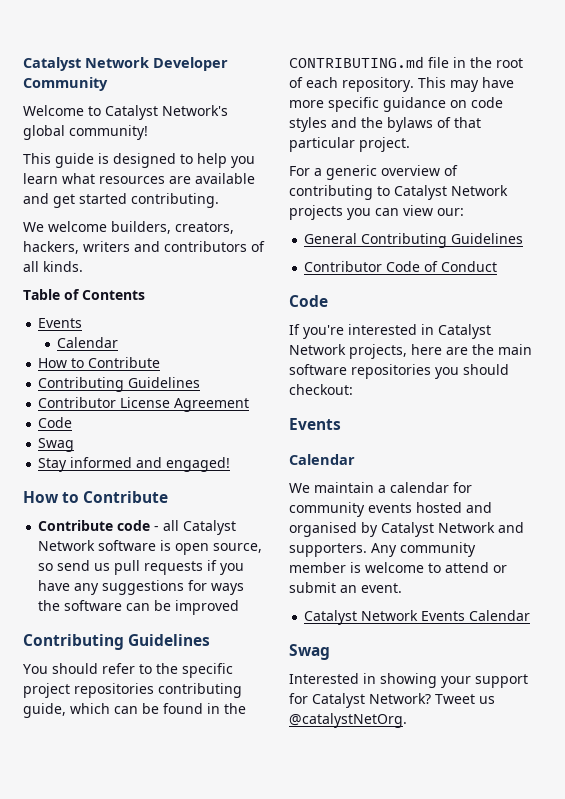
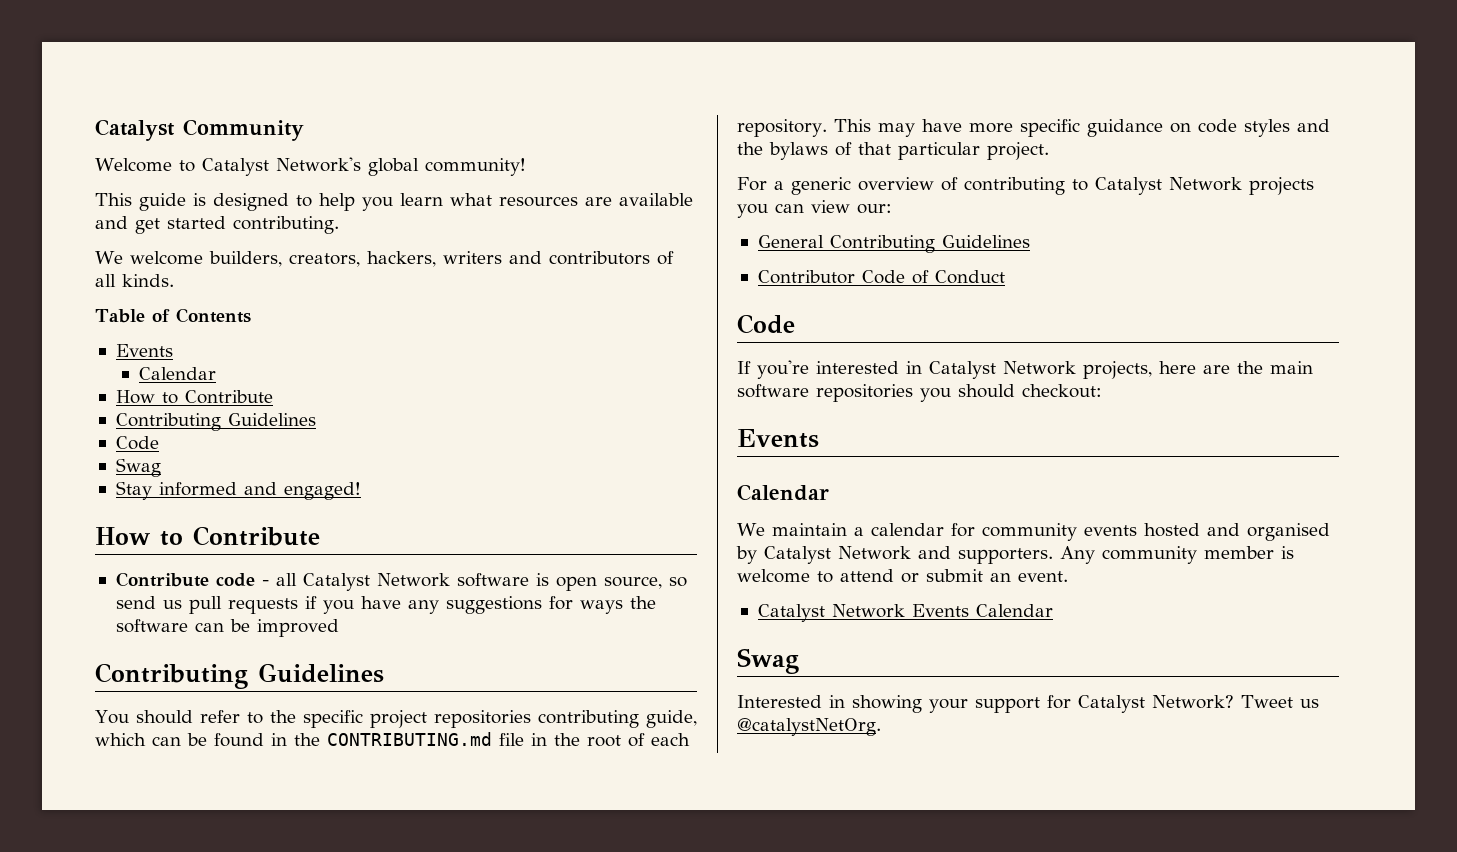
- Catalyst Network Developer Community
+ Catalyst Community
- Contributor License Agreement

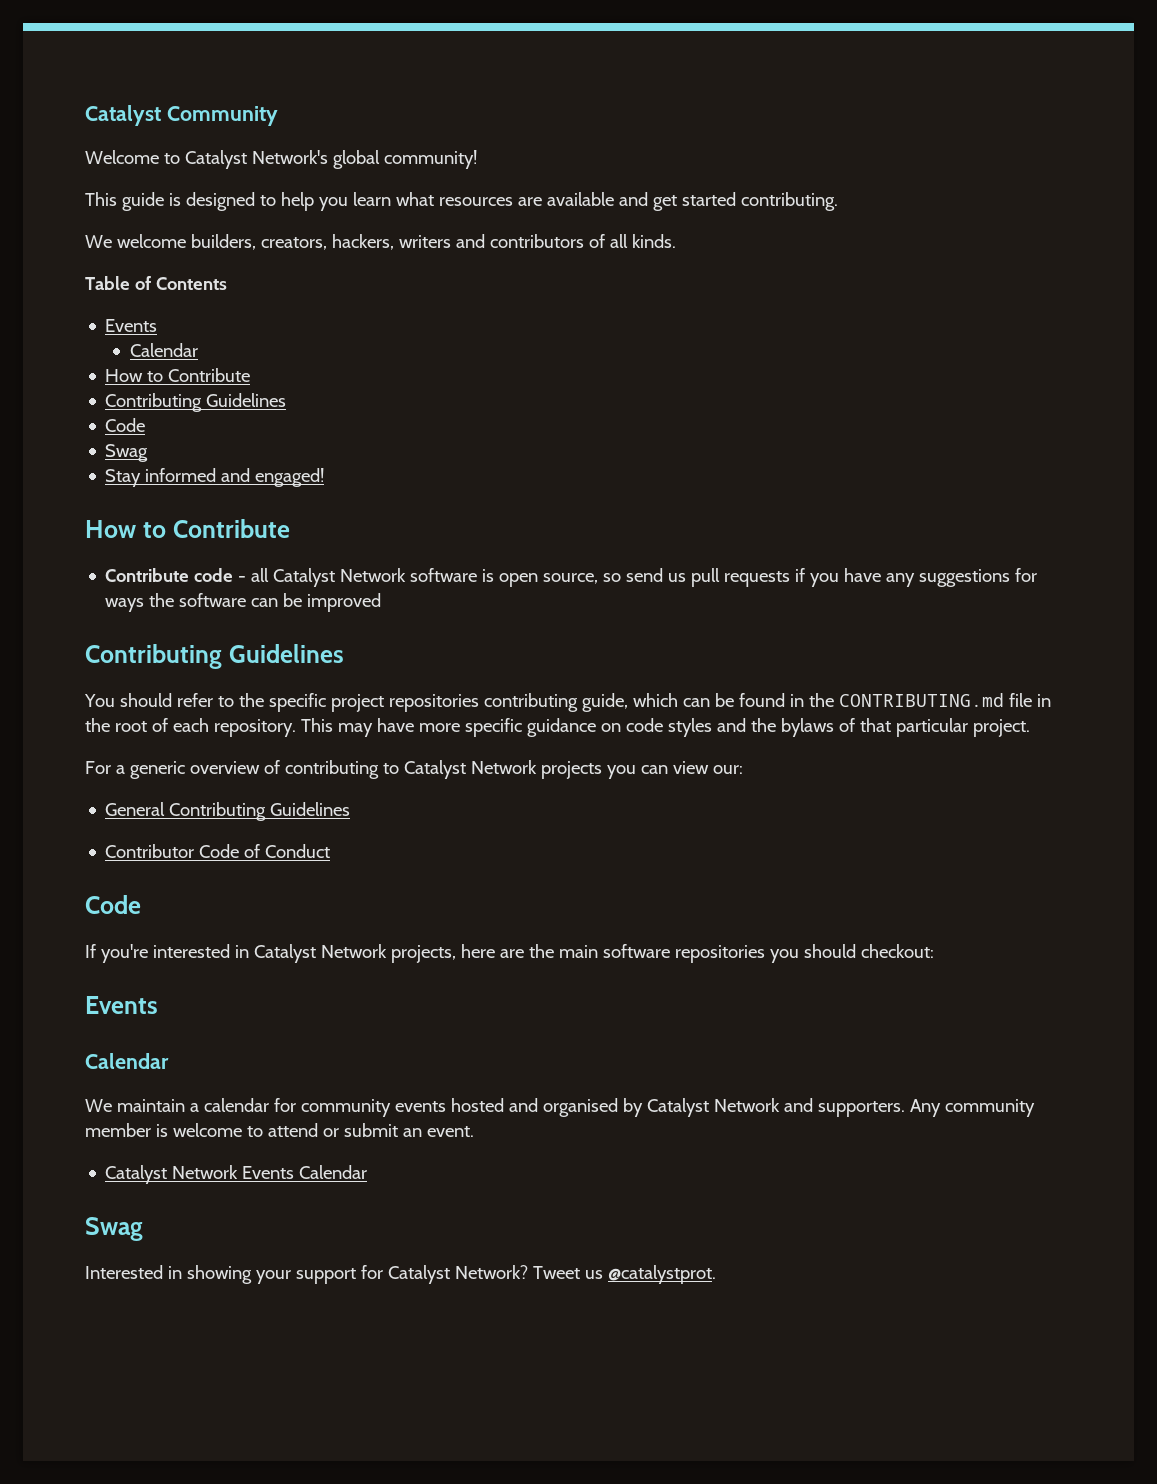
- Tweet us @catalystNetOrg.
+ Tweet us @catalystprot.

